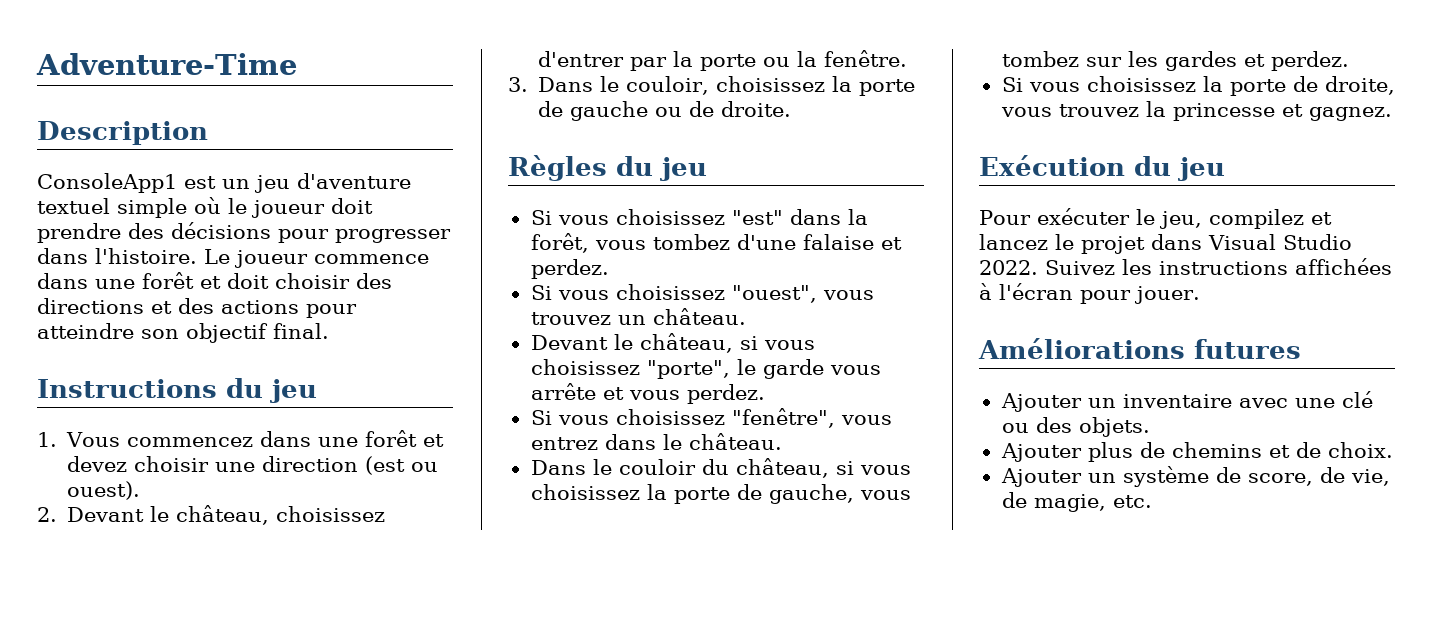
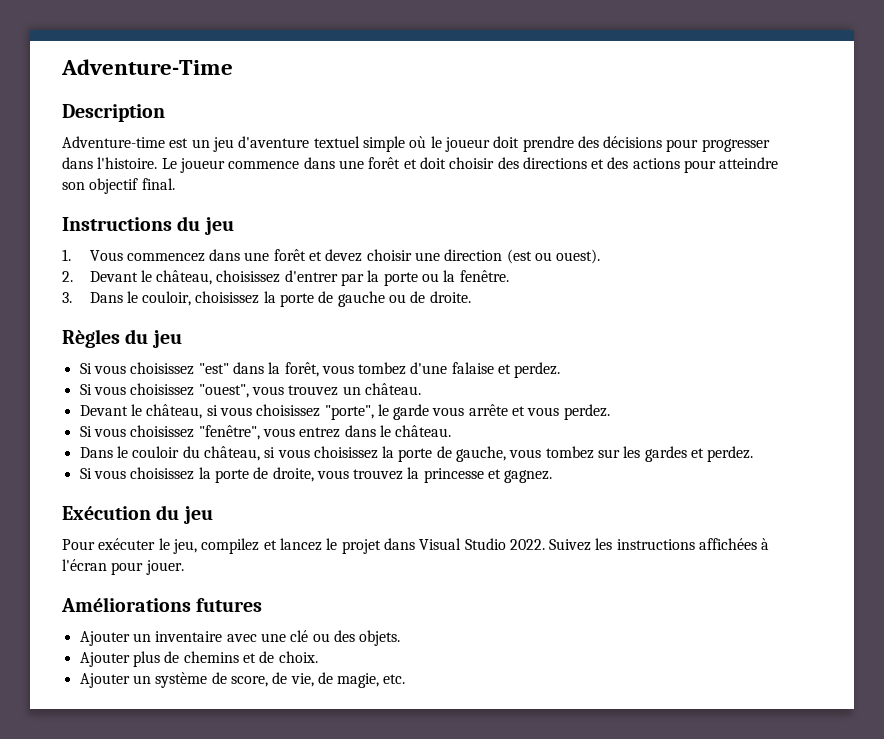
- ConsoleApp1 est un jeu d'aventure textuel simple où le joueur doit prendre des décisions pour progresser dans l'histoire.
+ Adventure-time est un jeu d'aventure textuel simple où le joueur doit prendre des décisions pour progresser dans l'histoire.

